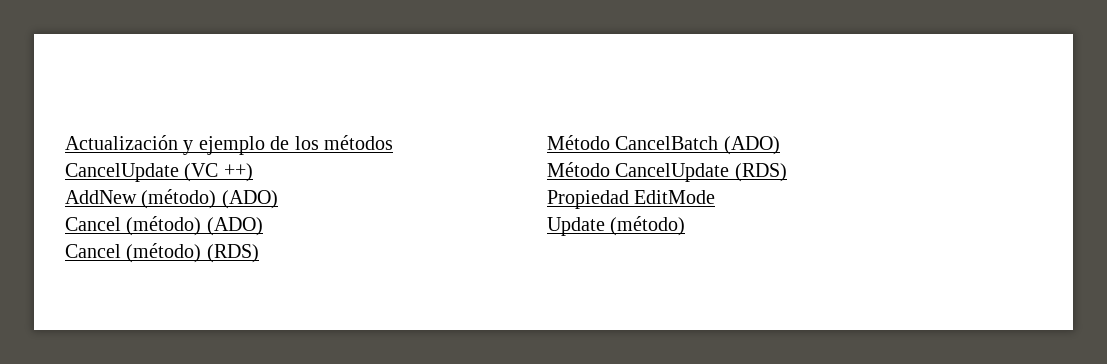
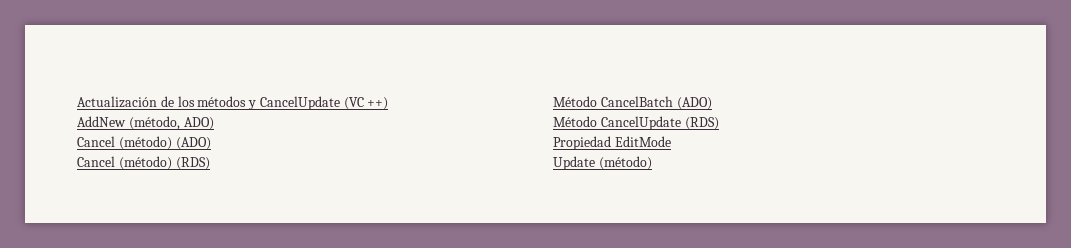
- Actualización y ejemplo de los métodos CancelUpdate (VC ++)
+ Actualización de los métodos y CancelUpdate (VC ++)
- AddNew (método) (ADO)
+ AddNew (método, ADO)

